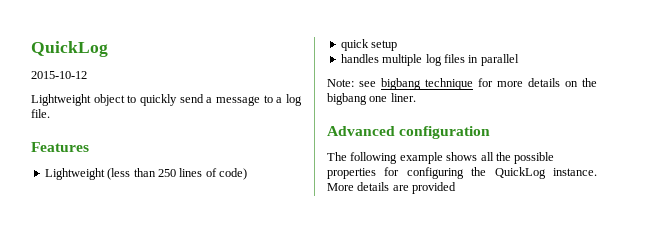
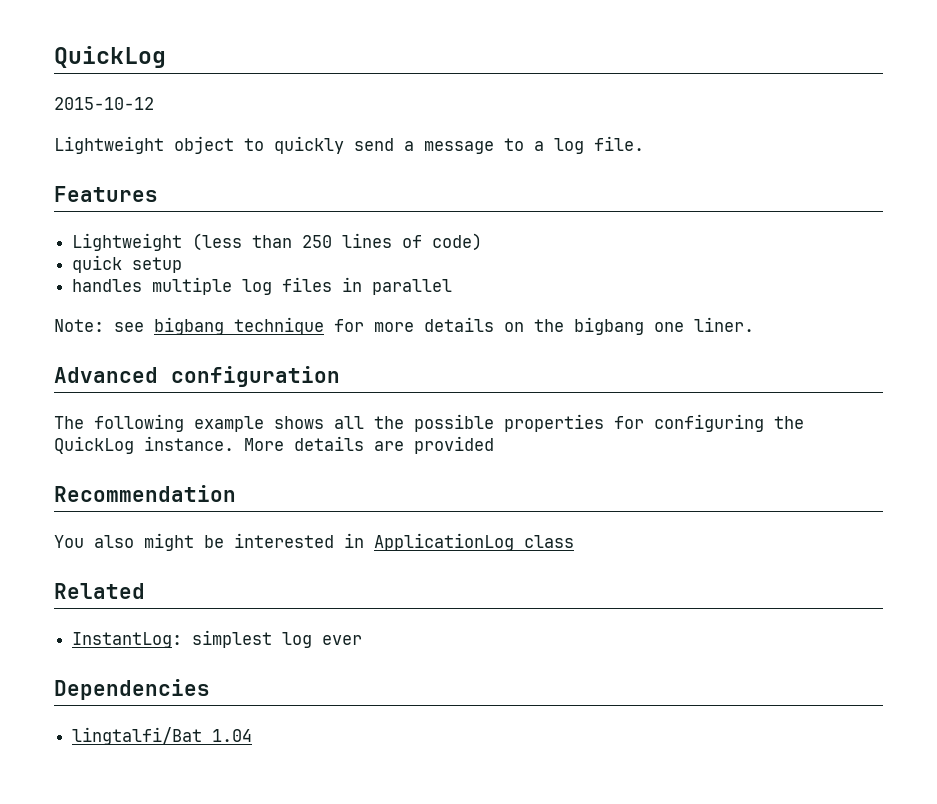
+ Recommendation
+ You also might be interested in ApplicationLog class
+ Related
+ InstantLog: simplest log ever
+ Dependencies
+ lingtalfi/Bat 1.04

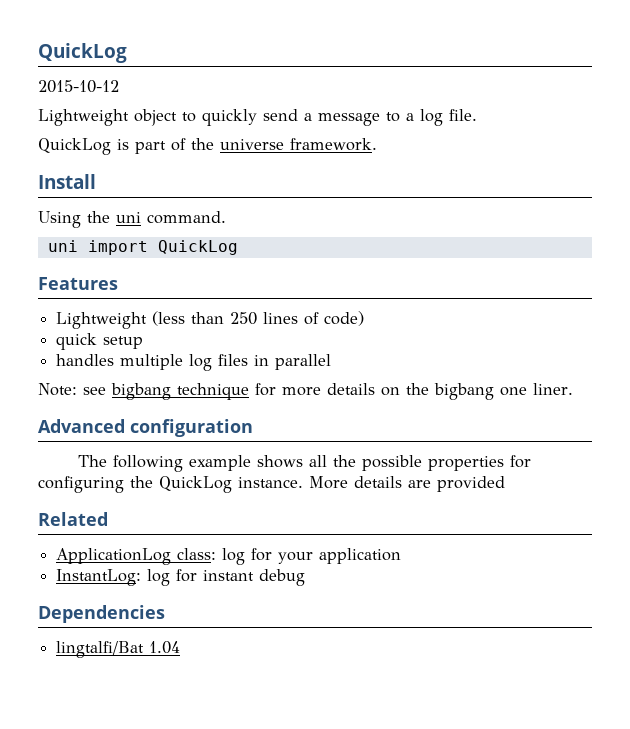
+ QuickLog is part of the universe framework.
+ Install
+ Using the uni command.
+ uni import QuickLog
- Recommendation
- You also might be interested in ApplicationLog class
  Related
- InstantLog: simplest log ever
+ ApplicationLog class: log for your application
+ InstantLog: log for instant debug

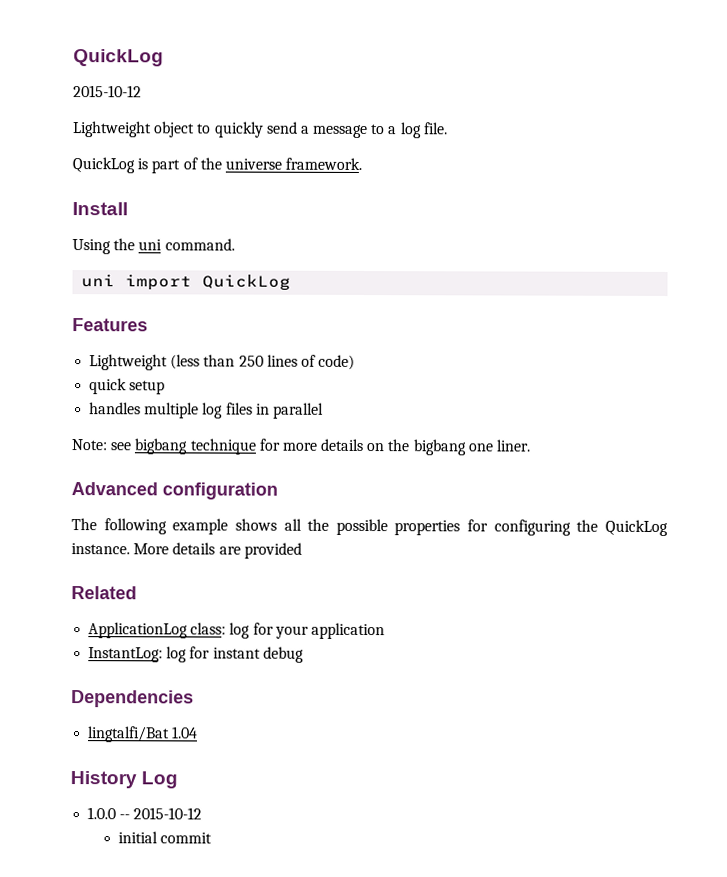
+ History Log
+ 1.0.0 -- 2015-10-12
+ initial commit

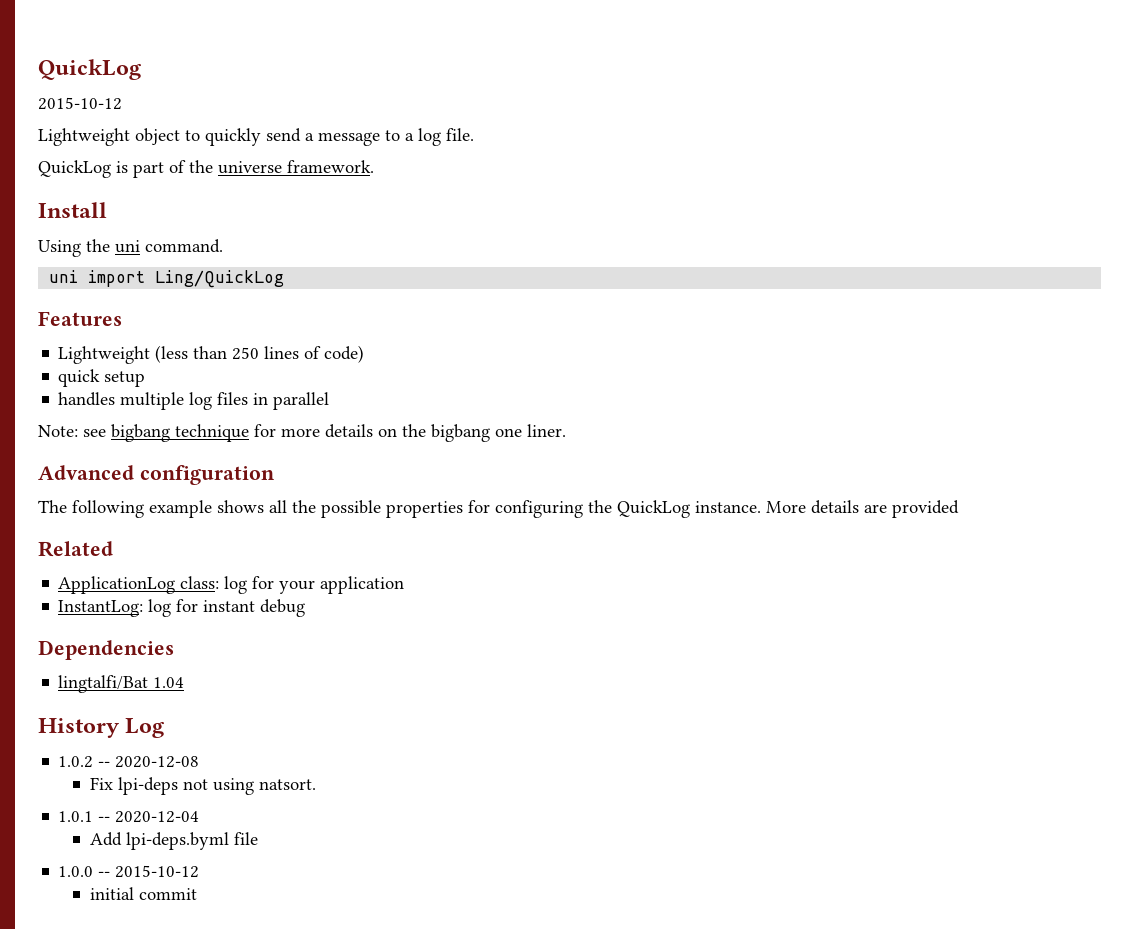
- uni import QuickLog
+ uni import Ling/QuickLog
+ 1.0.2 -- 2020-12-08
+ Fix lpi-deps not using natsort.
+ 1.0.1 -- 2020-12-04
+ Add lpi-deps.byml file

